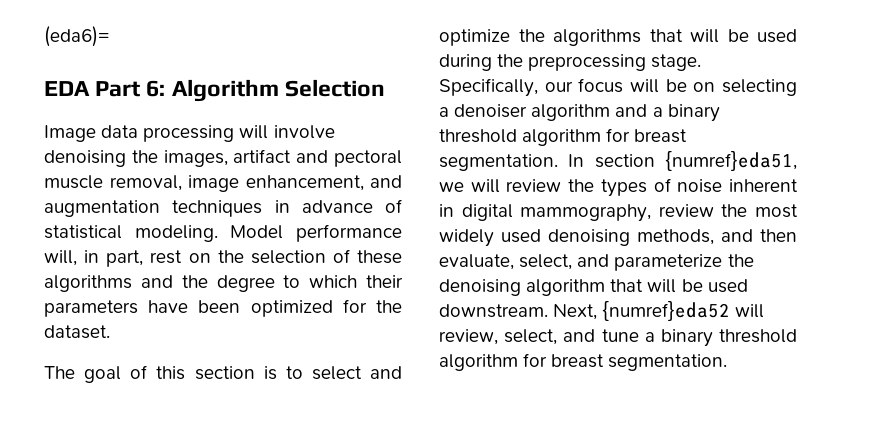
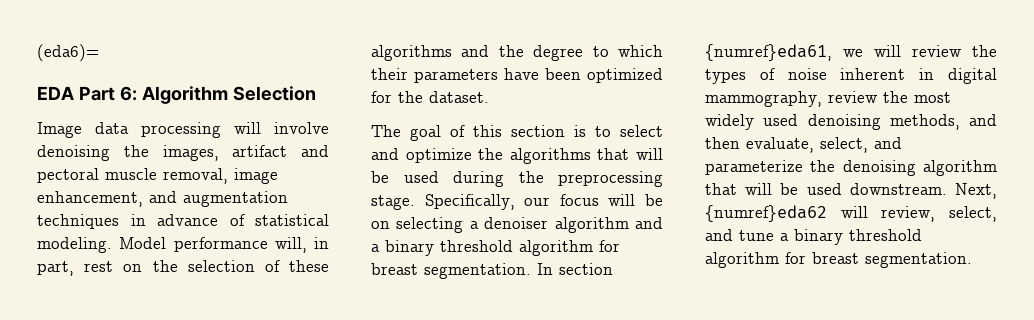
- In section {numref}eda51, we will review the types of noise inherent in digital mammography, review the most widely used denoising methods, and then evaluate, select, and parameterize the denoising algorithm that will be used downstream.
+ In section {numref}eda61, we will review the types of noise inherent in digital mammography, review the most widely used denoising methods, and then evaluate, select, and parameterize the denoising algorithm that will be used downstream.
- Next, {numref}eda52 will review, select, and tune a binary threshold algorithm for breast segmentation.
+ Next, {numref}eda62 will review, select, and tune a binary threshold algorithm for breast segmentation.

